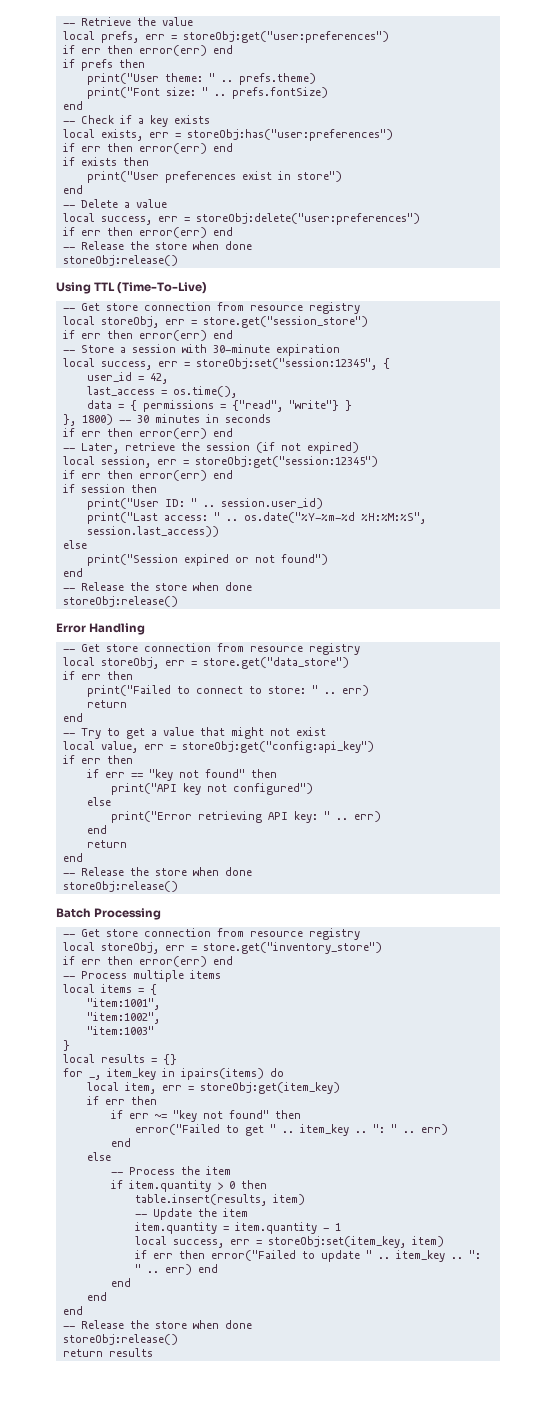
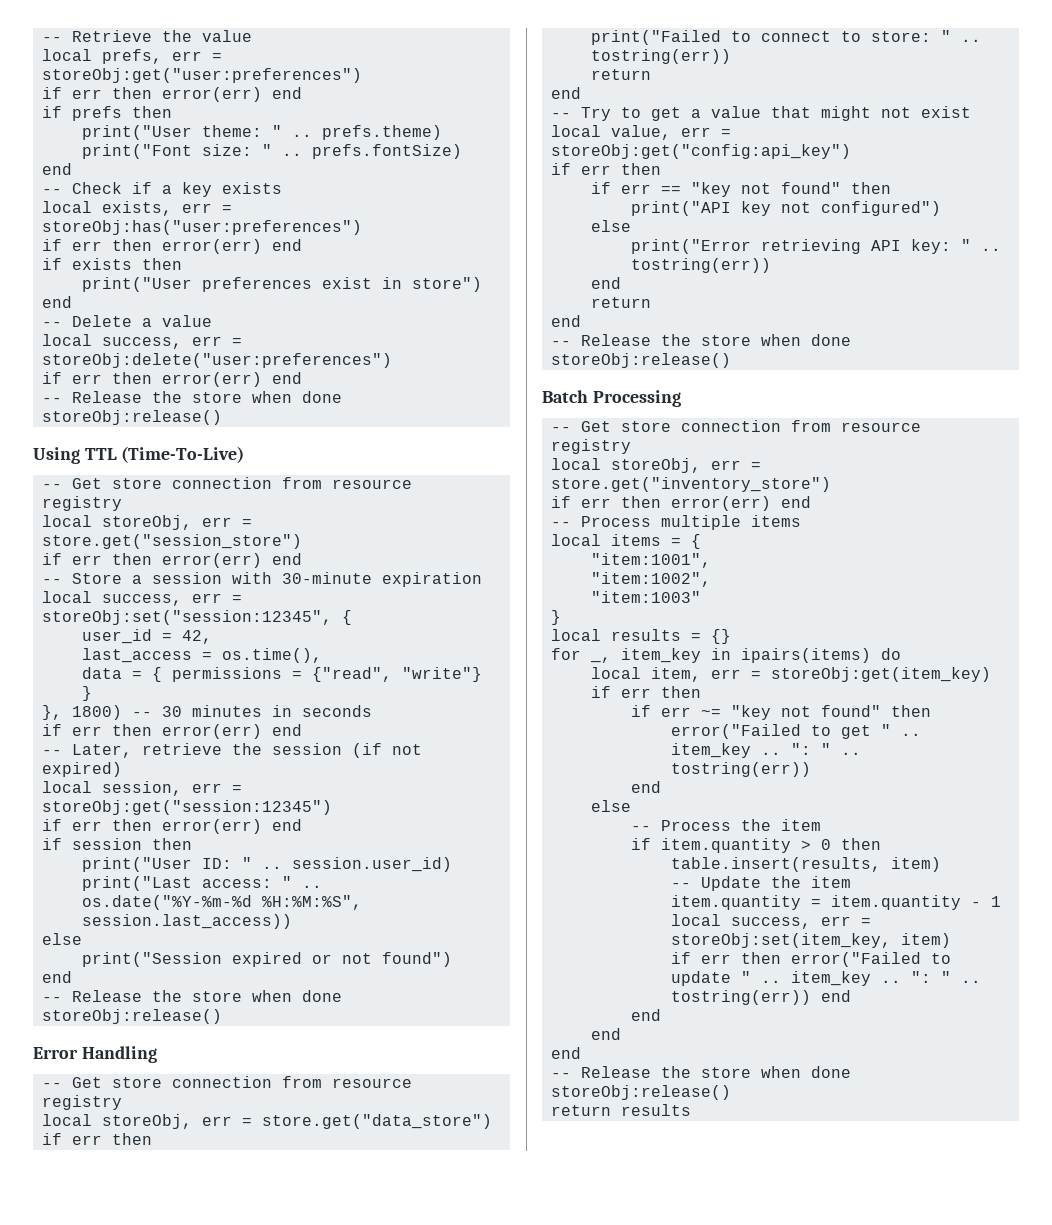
- print("Failed to connect to store: " .. err)
+ print("Failed to connect to store: " .. tostring(err))
- print("Error retrieving API key: " .. err)
+ print("Error retrieving API key: " .. tostring(err))
- error("Failed to get " .. item_key .. ": " .. err)
+ error("Failed to get " .. item_key .. ": " .. tostring(err))
- ": " .. err) end
+ ": " .. tostring(err)) end

